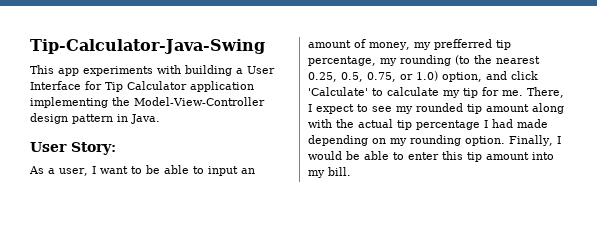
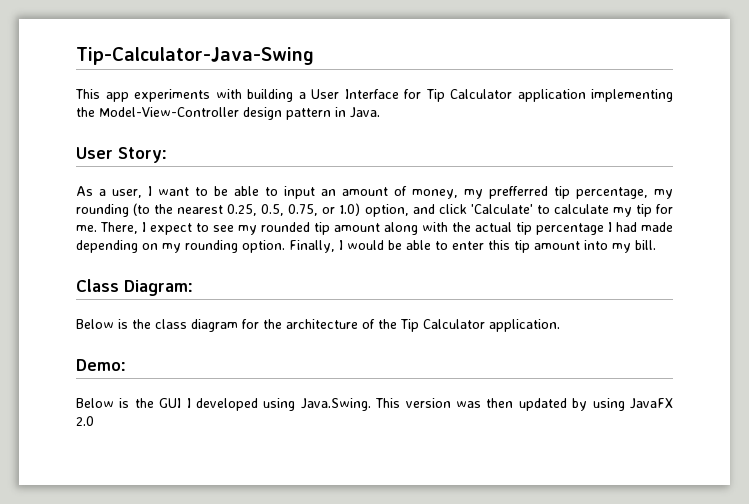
+ Class Diagram:
+ Below is the class diagram for the architecture of the Tip Calculator application.
+ Demo:
+ Below is the GUI I developed using Java.Swing. This version was then updated by using JavaFX 2.0

